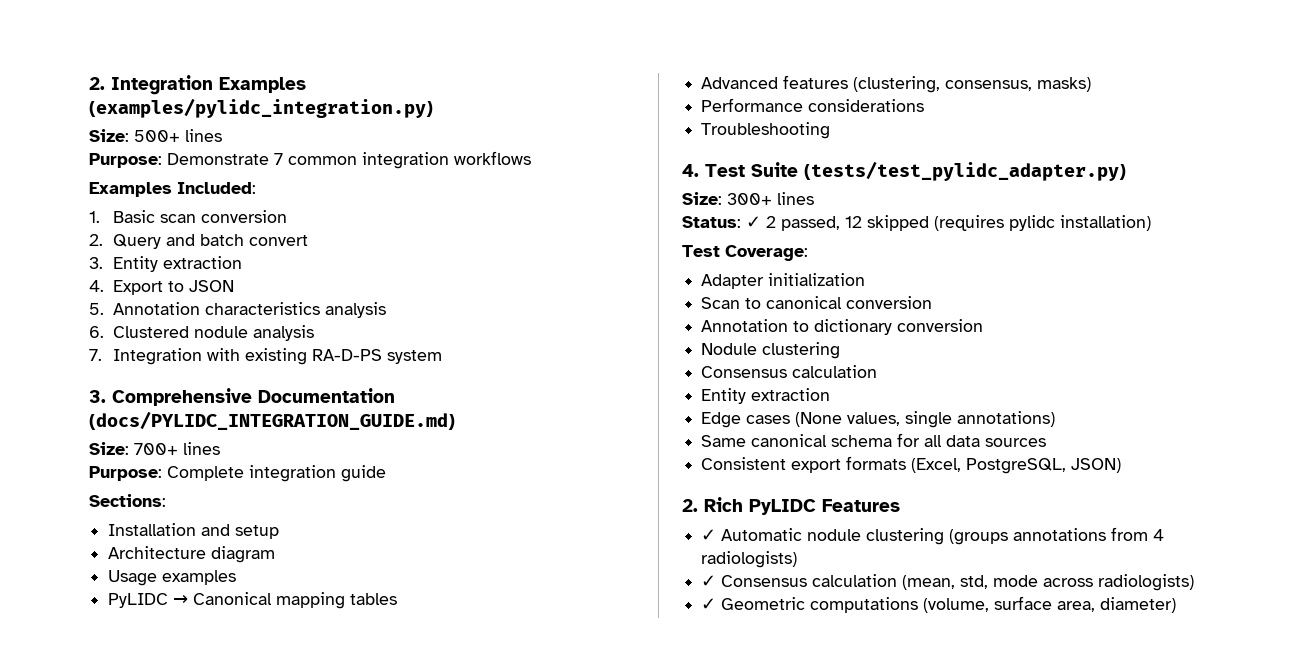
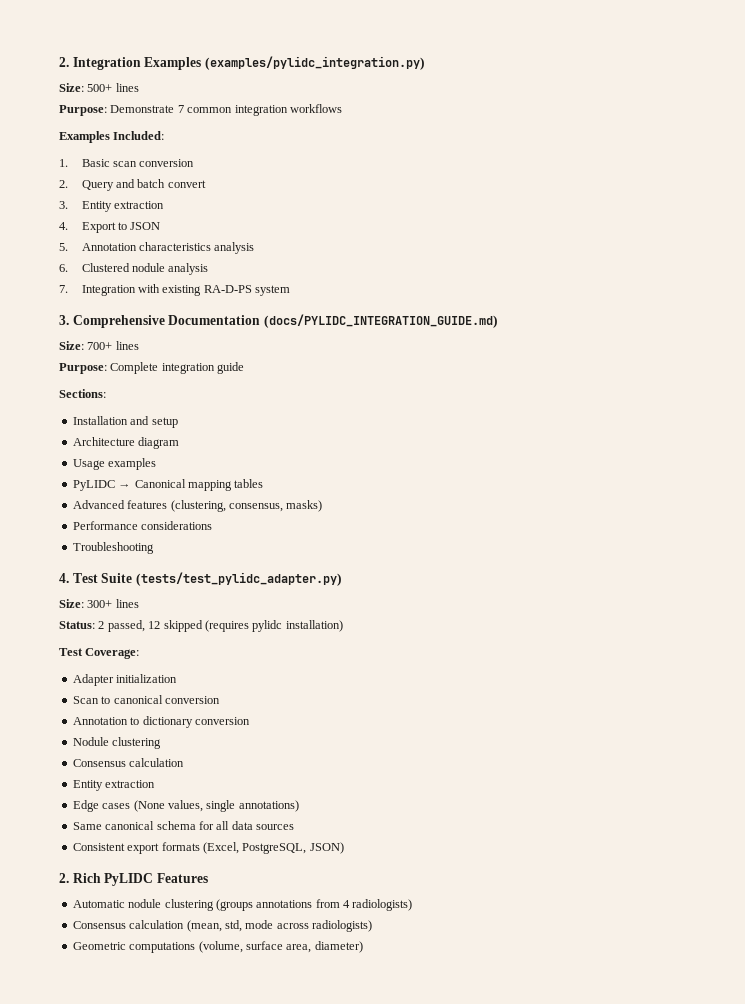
- Status: ✓ 2 passed, 12 skipped (requires pylidc installation)
+ Status: 2 passed, 12 skipped (requires pylidc installation)
- ✓ Automatic nodule clustering (groups annotations from 4 radiologists)
+ Automatic nodule clustering (groups annotations from 4 radiologists)
- ✓ Consensus calculation (mean, std, mode across radiologists)
+ Consensus calculation (mean, std, mode across radiologists)
- ✓ Geometric computations (volume, surface area, diameter)
+ Geometric computations (volume, surface area, diameter)

